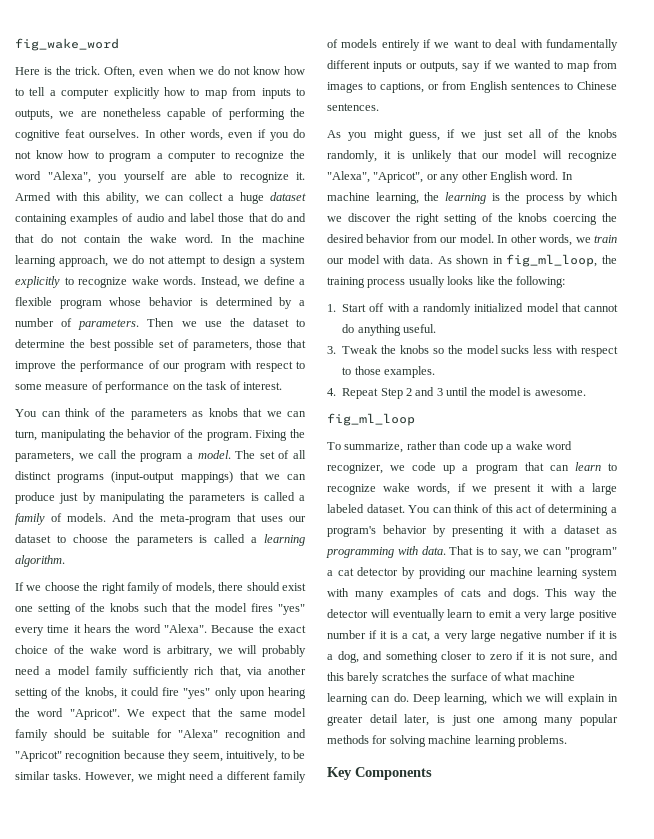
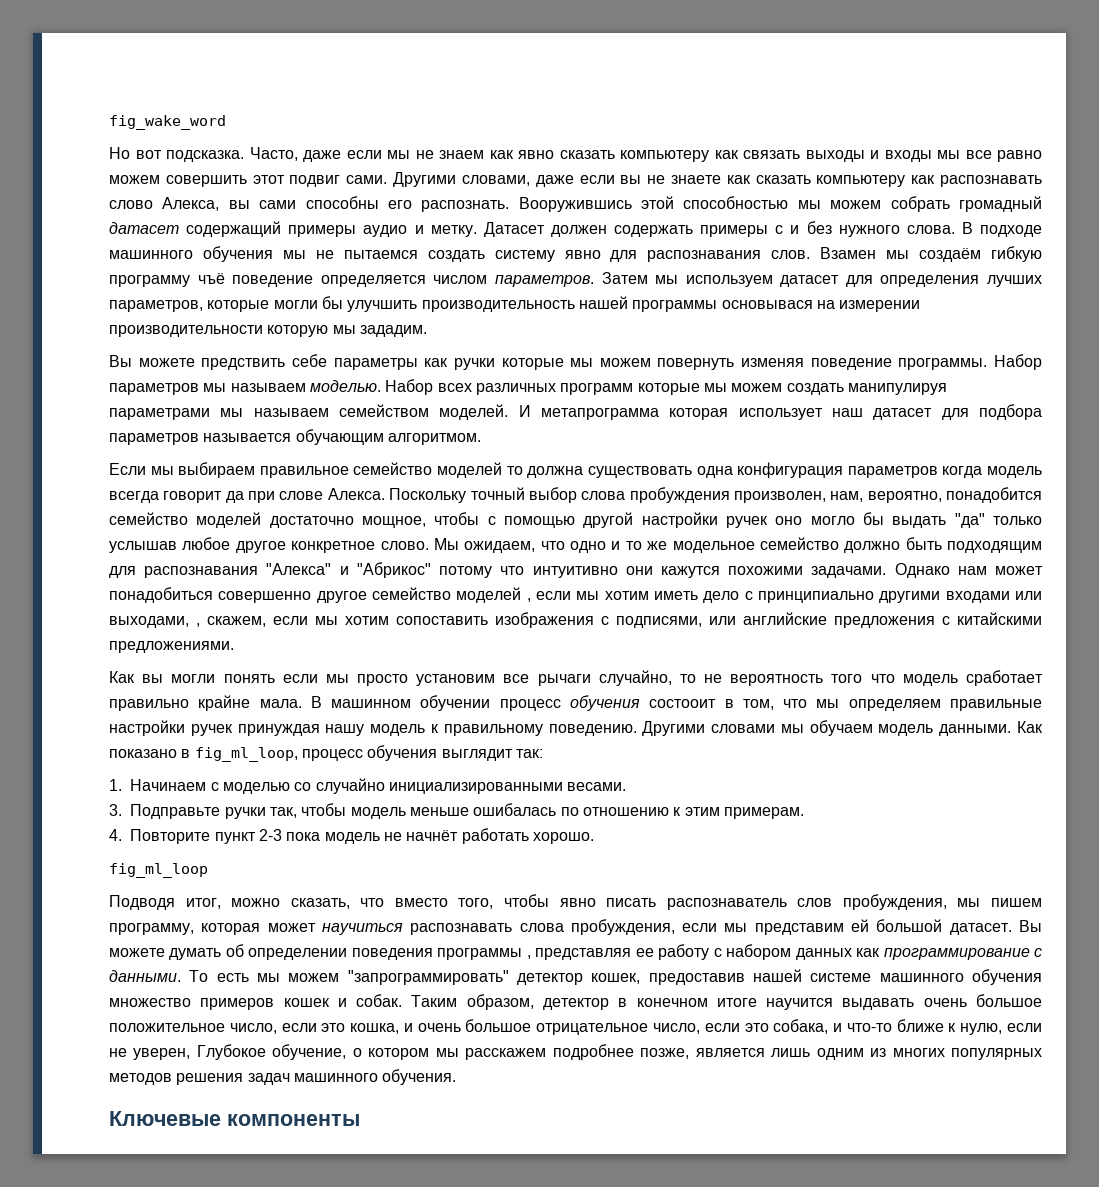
- Here is the trick. Often, even when we do not know how to tell a computer explicitly how to map from inputs to outputs, we are nonetheless capable of performing the cognitive feat ourselves. In other words, even if you do not know how to program a computer to recognize the word "Alexa", you yourself are able to recognize it. Armed with this ability, we can collect a huge dataset containing examples of audio and label those that do and that do not contain the wake word. In the machine learning approach, we do not attempt to design a system explicitly to recognize wake words. Instead, we define a flexible program whose behavior is determined by a number of parameters. Then we use the dataset to determine the best possible set of parameters, those that improve the performance of our program with respect to some measure of performance on the task of interest.
- You can think of the parameters as knobs that we can turn, manipulating the behavior of the program. Fixing the parameters, we call the program a model. The set of all distinct programs (input-output mappings) that we can produce just by manipulating the parameters is called a family of models. And the meta-program that uses our dataset to choose the parameters is called a learning algorithm.
- If we choose the right family of models, there should exist one setting of the knobs such that the model fires "yes" every time it hears the word "Alexa". Because the exact choice of the wake word is arbitrary, we will probably need a model family sufficiently rich that, via another setting of the knobs, it could fire "yes" only upon hearing the word "Apricot". We expect that the same model family should be suitable for "Alexa" recognition and "Apricot" recognition because they seem, intuitively, to be similar tasks. However, we might need a different family of models entirely if we want to deal with fundamentally different inputs or outputs, say if we wanted to map from images to captions, or from English sentences to Chinese sentences.
- As you might guess, if we just set all of the knobs randomly, it is unlikely that our model will recognize "Alexa", "Apricot", or any other English word. In machine learning, the learning is the process by which we discover the right setting of the knobs coercing the desired behavior from our model. In other words, we train our model with data. As shown in fig_ml_loop, the training process usually looks like the following:
- 1. Start off with a randomly initialized model that cannot do anything useful.
- 3. Tweak the knobs so the model sucks less with respect to those examples.
- 4. Repeat Step 2 and 3 until the model is awesome.
+ Но вот подсказка. Часто, даже если мы не знаем как явно сказать компьютеру как связать выходы и входы мы все равно можем совершить этот подвиг сами. Другими словами, даже если вы не знаете как сказать компьютеру как распознавать слово Алекса, вы сами способны его распознать. Вооружившись этой способностью мы можем собрать громадный датасет содержащий примеры аудио и метку. Датасет должен содержать примеры с и без нужного слова. В подходе машинного обучения мы не пытаемся создать систему явно для распознавания слов. Взамен мы создаём гибкую программу чъё поведение определяется числом параметров. Затем мы используем датасет для определения лучших параметров, которые могли бы улучшить производительность нашей программы основывася на измерении производительности которую мы зададим.
+ Вы можете предствить себе параметры как ручки которые мы можем повернуть изменяя поведение программы. Набор параметров мы называем моделью. Набор всех различных программ которые мы можем создать манипулируя параметрами мы называем семейством моделей. И метапрограмма которая использует наш датасет для подбора параметров называется обучающим алгоритмом.
+ Если мы выбираем правильное семейство моделей то должна существовать одна конфигурация параметров когда модель всегда говорит да при слове Алекса. Поскольку точный выбор слова пробуждения произволен, нам, вероятно, понадобится семейство моделей достаточно мощное, чтобы с помощью другой настройки ручек оно могло бы выдать "да" только услышав любое другое конкретное слово. Мы ожидаем, что одно и то же модельное семейство должно быть подходящим для распознавания "Алекса" и "Абрикос" потому что интуитивно они кажутся похожими задачами. Однако нам может понадобиться совершенно другое семейство моделей , если мы хотим иметь дело с принципиально другими входами или выходами, , скажем, если мы хотим сопоставить изображения с подписями, или английские предложения с китайскими предложениями.
+ Как вы могли понять если мы просто установим все рычаги случайно, то не вероятность того что модель сработает правильно крайне мала. В машинном обучении процесс обучения состооит в том, что мы определяем правильные настройки ручек принуждая нашу модель к правильному поведению. Другими словами мы обучаем модель данными. Как показано в fig_ml_loop, процесс обучения выглядит так:
+ 1. Начинаем с моделью со случайно инициализированными весами.
+ 3. Подправьте ручки так, чтобы модель меньше ошибалась по отношению к этим примерам.
+ 4. Повторите пункт 2-3 пока модель не начнёт работать хорошо.
  fig_ml_loop
- To summarize, rather than code up a wake word recognizer, we code up a program that can learn to recognize wake words, if we present it with a large labeled dataset. You can think of this act of determining a program's behavior by presenting it with a dataset as programming with data. That is to say, we can "program" a cat detector by providing our machine learning system with many examples of cats and dogs. This way the detector will eventually learn to emit a very large positive number if it is a cat, a very large negative number if it is a dog, and something closer to zero if it is not sure, and this barely scratches the surface of what machine learning can do. Deep learning, which we will explain in greater detail later, is just one among many popular methods for solving machine learning problems.
- Key Components
+ Подводя итог, можно сказать, что вместо того, чтобы явно писать распознаватель слов пробуждения, мы пишем программу, которая может научиться распознавать слова пробуждения, если мы представим ей большой датасет. Вы можете думать об определении поведения программы , представляя ее работу с набором данных как программирование с данными. То есть мы можем "запрограммировать" детектор кошек, предоставив нашей системе машинного обучения множество примеров кошек и собак. Таким образом, детектор в конечном итоге научится выдавать очень большое положительное число, если это кошка, и очень большое отрицательное число, если это собака, и что-то ближе к нулю, если не уверен, Глубокое обучение, о котором мы расскажем подробнее позже, является лишь одним из многих популярных методов решения задач машинного обучения.
+ Ключевые компоненты

